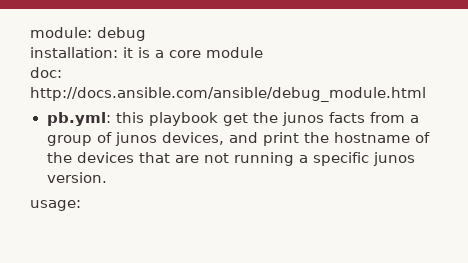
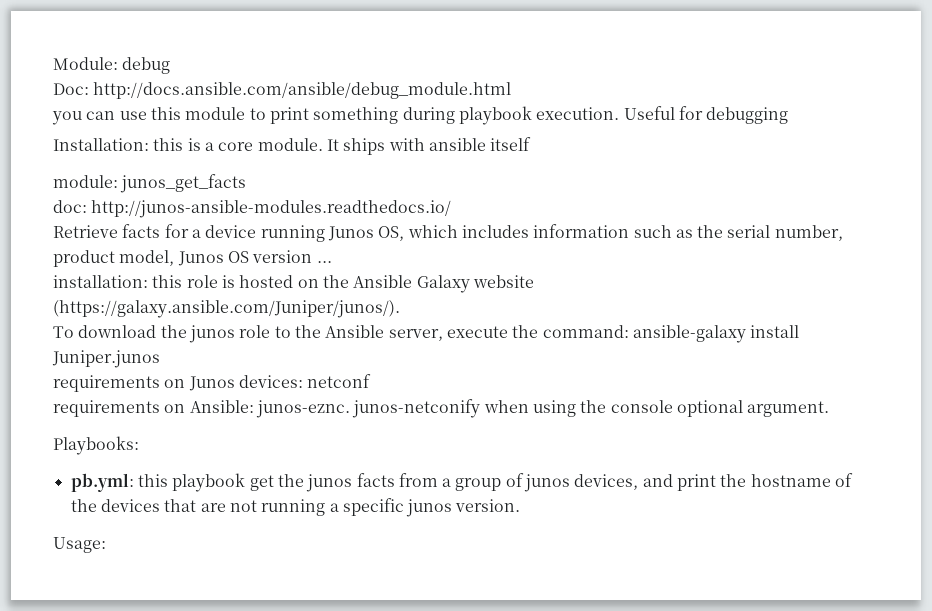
- module: debug
+ Module: debug
- installation: it is a core module
- doc: http://docs.ansible.com/ansible/debug_module.html
+ Doc: http://docs.ansible.com/ansible/debug_module.html
+ you can use this module to print something during playbook execution. Useful for debugging
+ Installation: this is a core module. It ships with ansible itself
+ module: junos_get_facts
+ doc: http://junos-ansible-modules.readthedocs.io/
+ Retrieve facts for a device running Junos OS, which includes information such as the serial number, product model, Junos OS version ...
+ installation: this role is hosted on the Ansible Galaxy website (https://galaxy.ansible.com/Juniper/junos/).
+ To download the junos role to the Ansible server, execute the command: ansible-galaxy install Juniper.junos
+ requirements on Junos devices: netconf
+ requirements on Ansible: junos-eznc. junos-netconify when using the console optional argument.
+ Playbooks:
- usage:
+ Usage:

